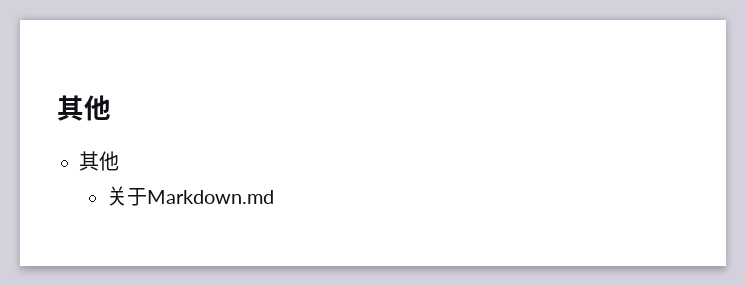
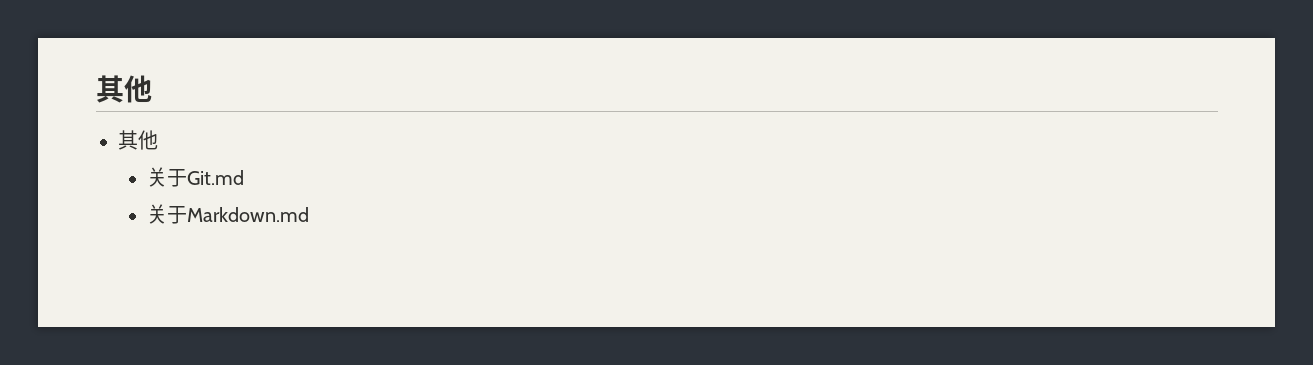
+ 关于Git.md

